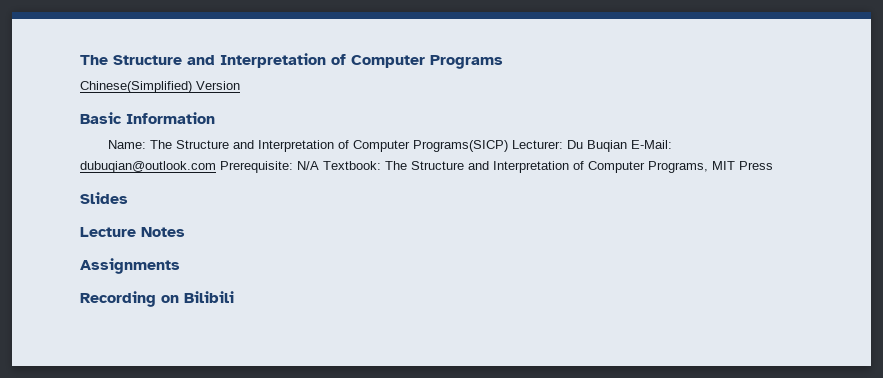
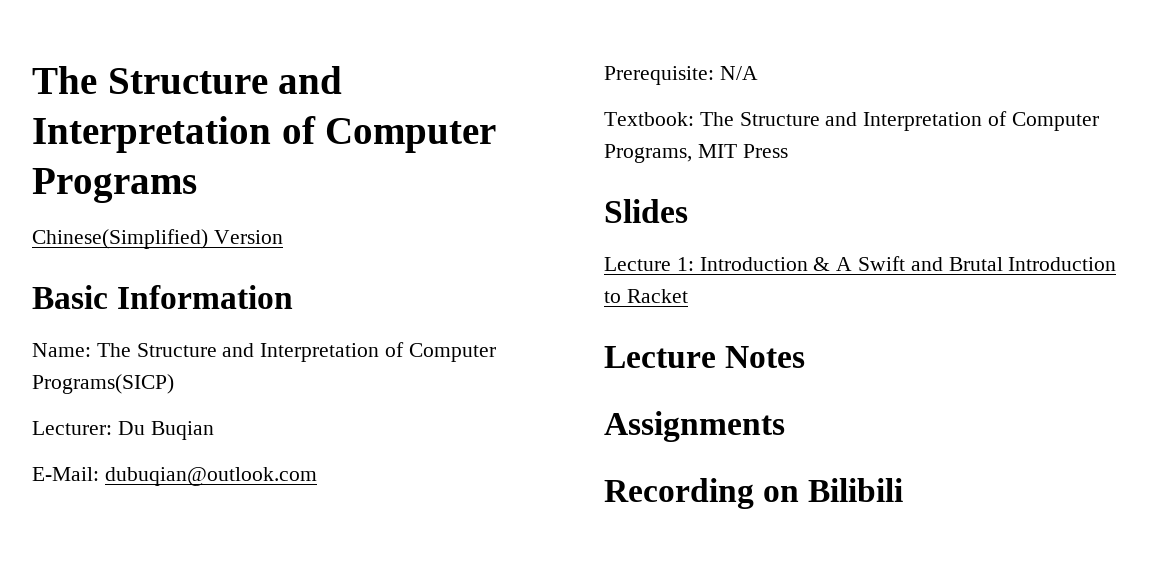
- Name: The Structure and Interpretation of Computer Programs(SICP) Lecturer: Du Buqian E-Mail: dubuqian@outlook.com Prerequisite: N/A Textbook: The Structure and Interpretation of Computer Programs, MIT Press
+ Name: The Structure and Interpretation of Computer Programs(SICP)
+ Lecturer: Du Buqian
+ E-Mail: dubuqian@outlook.com
+ Prerequisite: N/A
+ Textbook: The Structure and Interpretation of Computer Programs, MIT Press
+ Lecture 1: Introduction & A Swift and Brutal Introduction to Racket

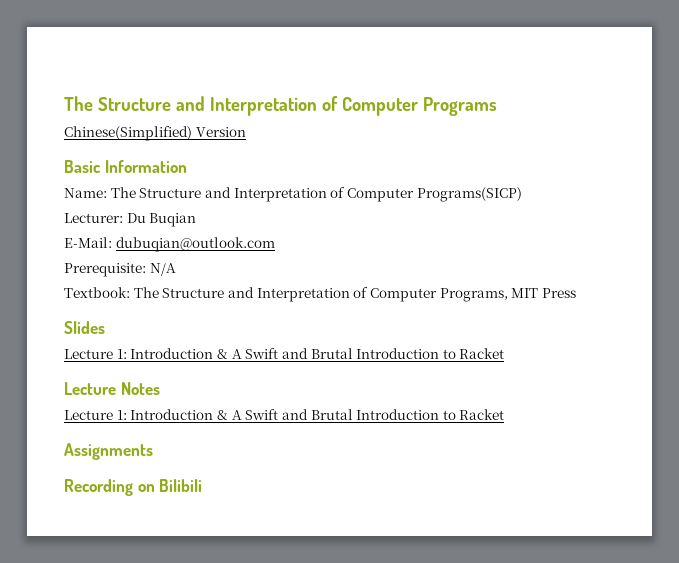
  Lecture Notes
+ Lecture 1: Introduction & A Swift and Brutal Introduction to Racket

